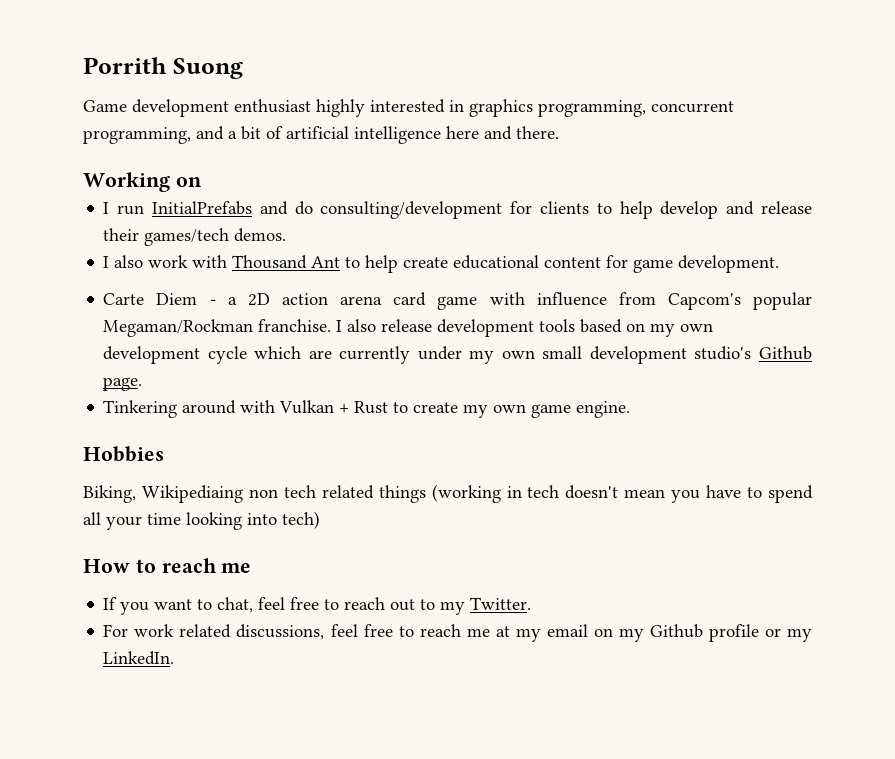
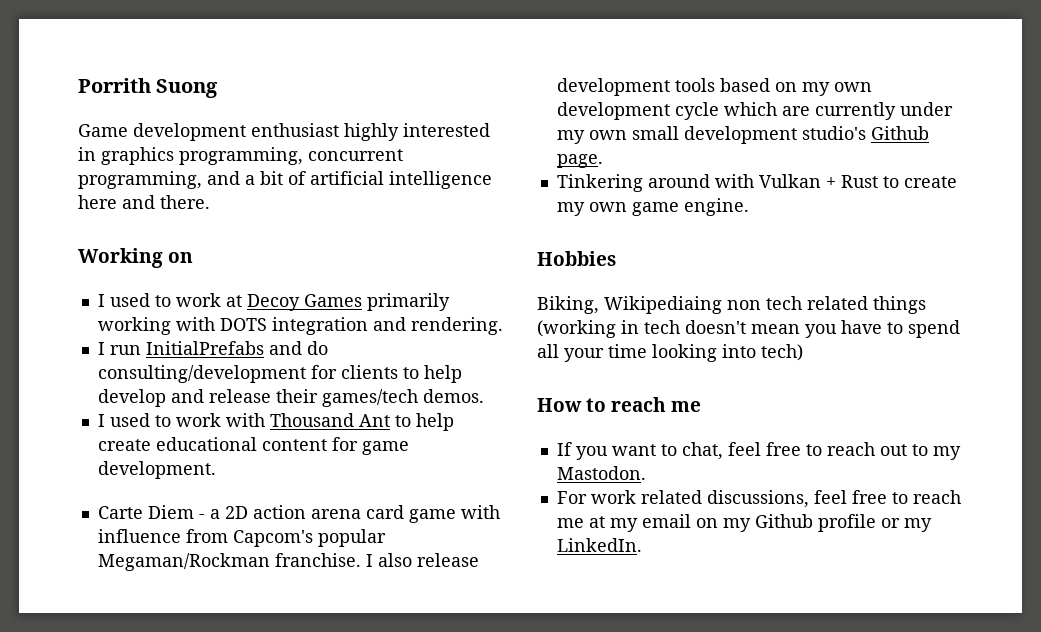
+ I used to work at Decoy Games primarily working with DOTS integration and rendering.
- I also work with Thousand Ant to help create educational content for game development.
+ I used to work with Thousand Ant to help create educational content for game development.
- If you want to chat, feel free to reach out to my Twitter.
+ If you want to chat, feel free to reach out to my Mastodon.

